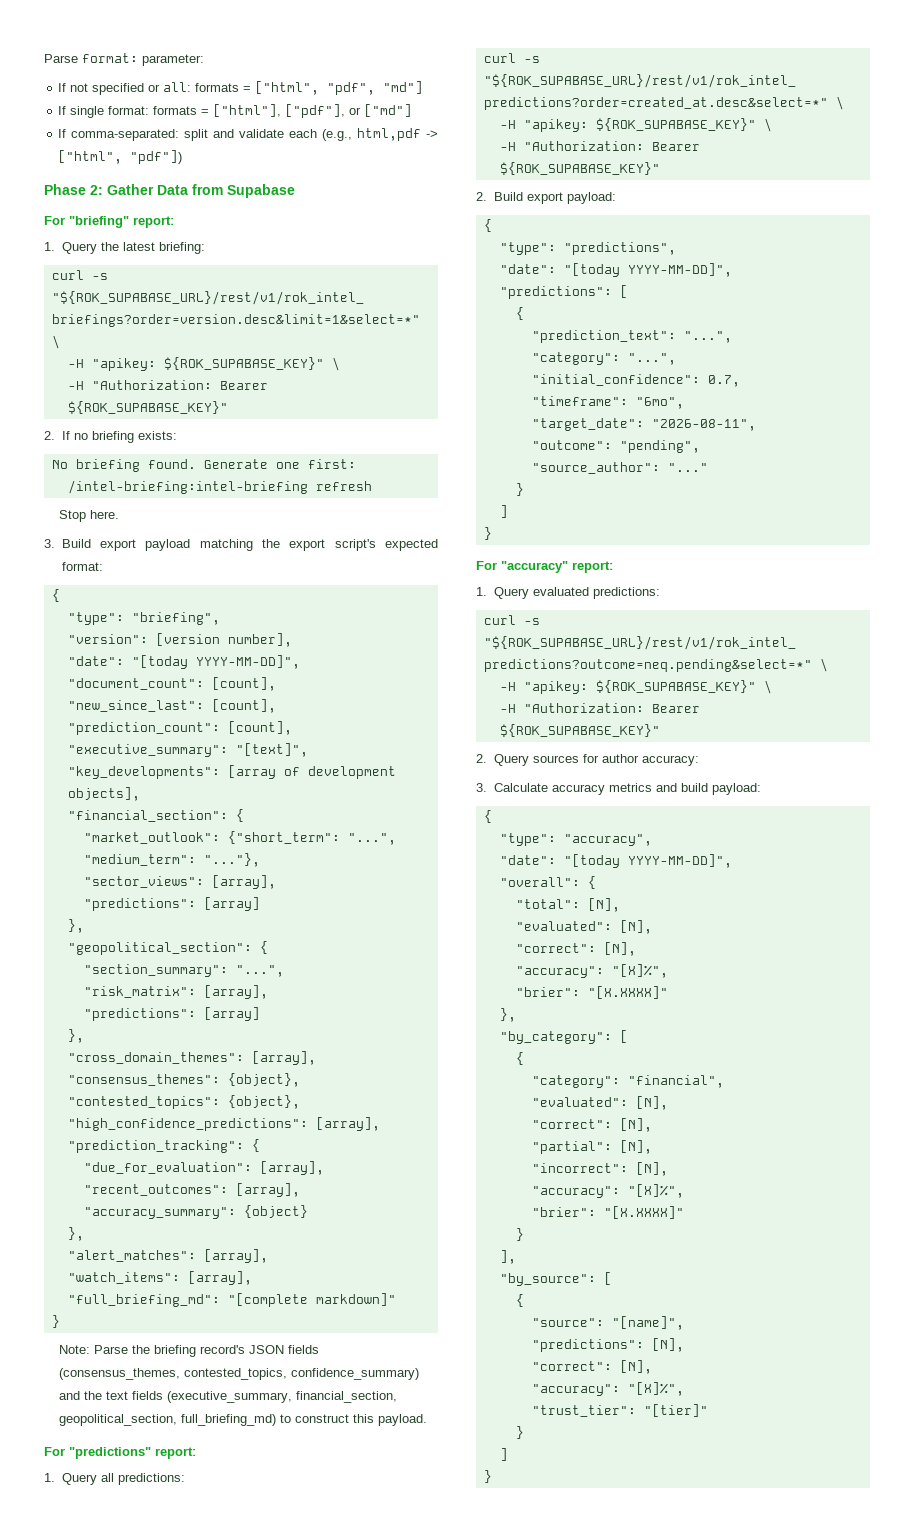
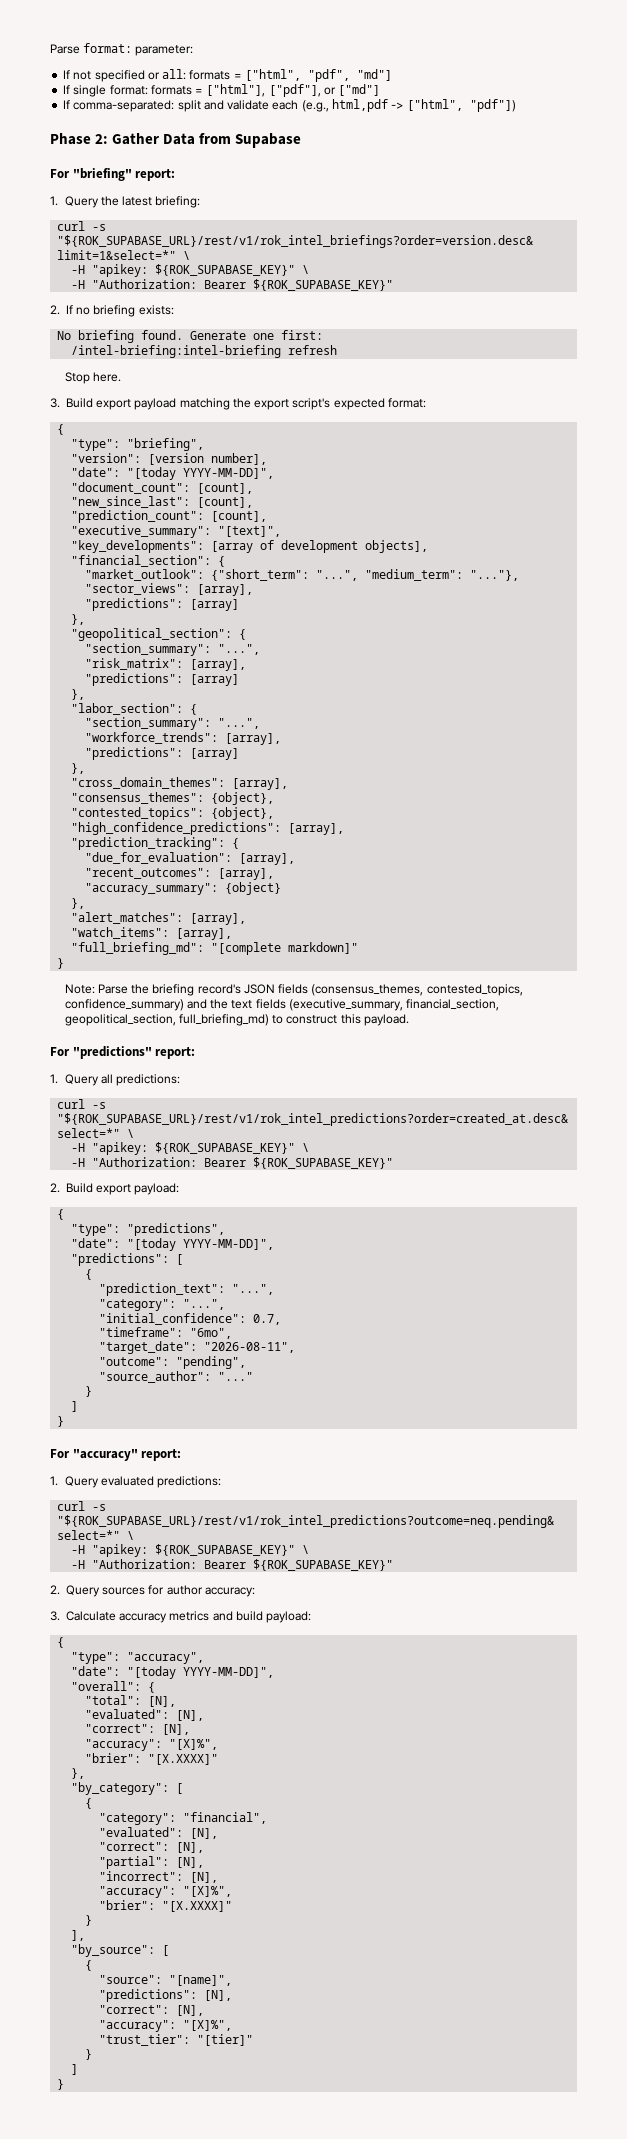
+ "labor_section": {
+ "section_summary": "...",
+ "workforce_trends": [array],
+ "predictions": [array]
+ },

